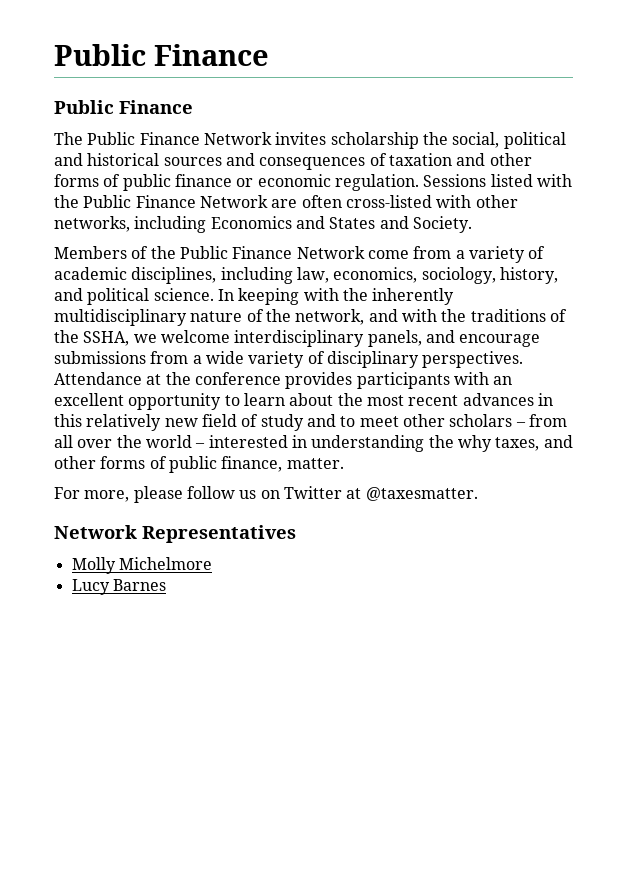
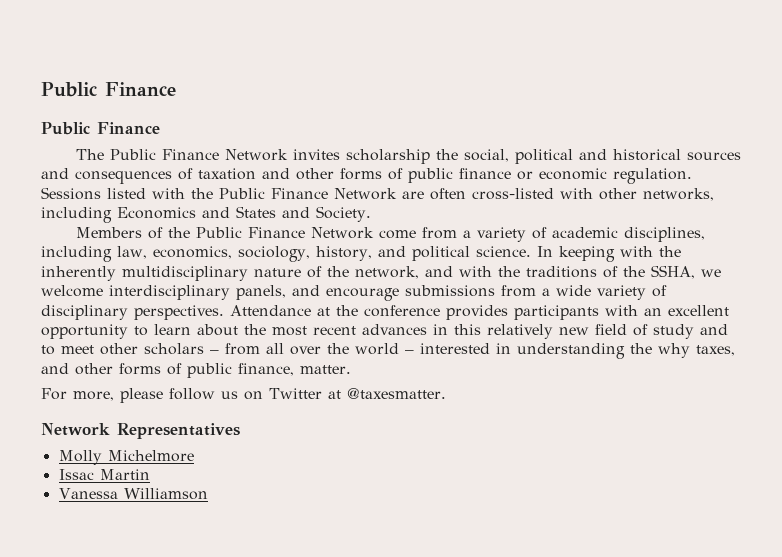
- Lucy Barnes
+ Issac Martin
+ Vanessa Williamson

